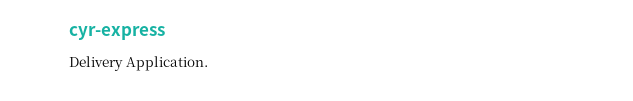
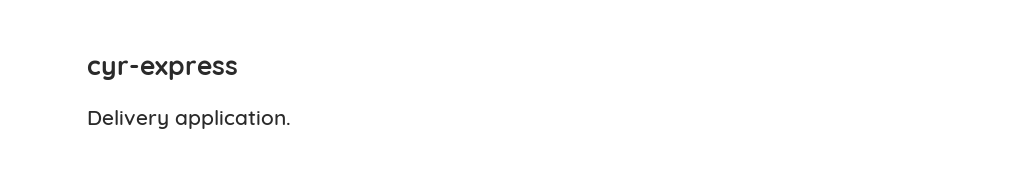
- Delivery Application.
+ Delivery application.

